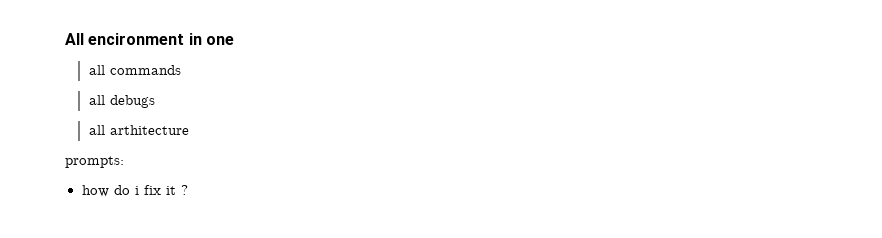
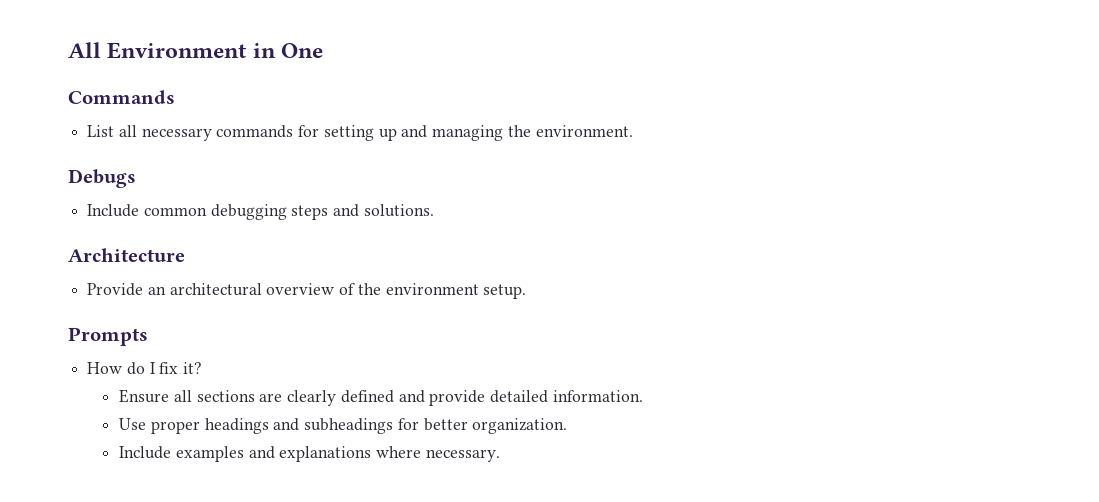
- All encironment in one
- all commands
- all debugs
- all arthitecture
- prompts:
- how do i fix it ?
+ All Environment in One
+ Commands
+ List all necessary commands for setting up and managing the environment.
+ Debugs
+ Include common debugging steps and solutions.
+ Architecture
+ Provide an architectural overview of the environment setup.
+ Prompts
+ How do I fix it?
+ Ensure all sections are clearly defined and provide detailed information.
+ Use proper headings and subheadings for better organization.
+ Include examples and explanations where necessary.

